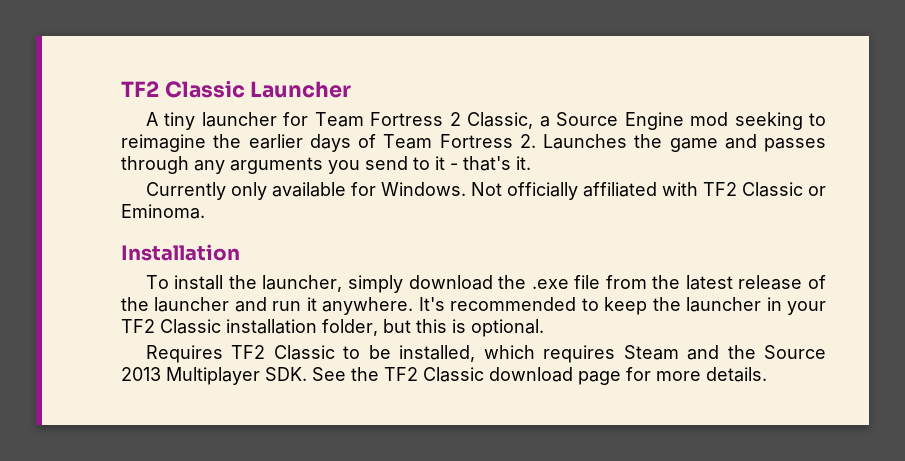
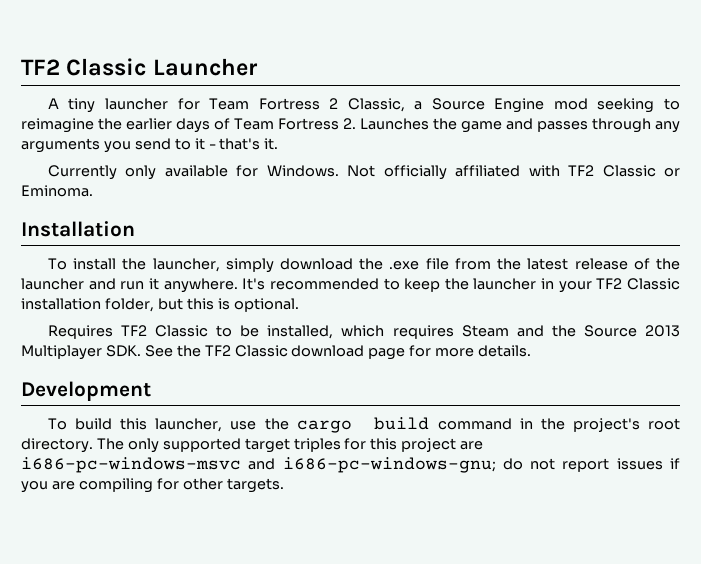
+ Development
+ To build this launcher, use the cargo build command in the project's root directory. The only supported target triples for this project are i686-pc-windows-msvc and i686-pc-windows-gnu; do not report issues if you are compiling for other targets.

